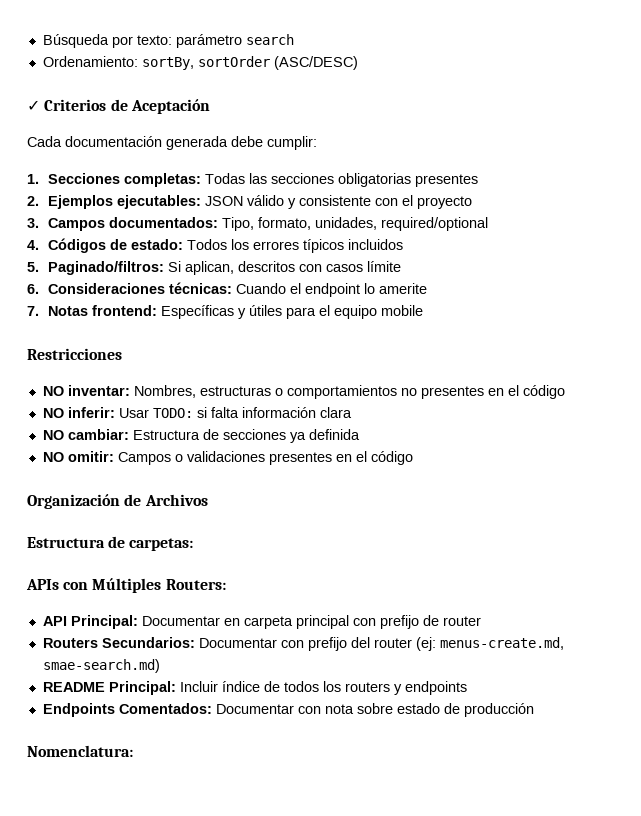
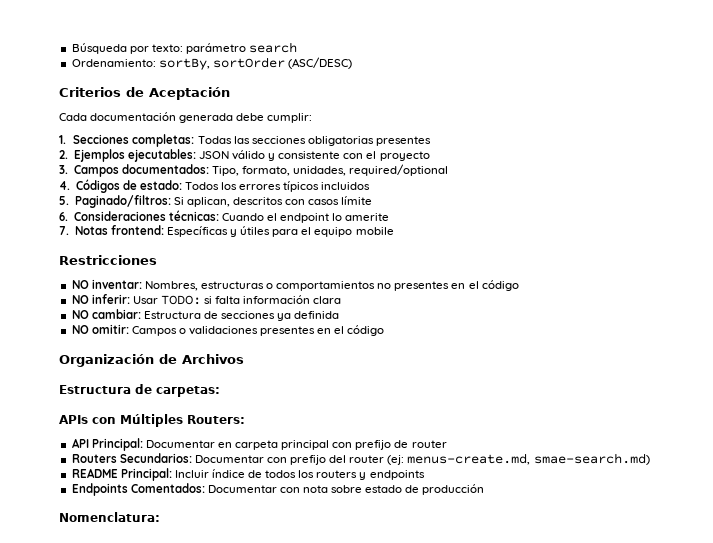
- ✓ Criterios de Aceptación
+ Criterios de Aceptación

